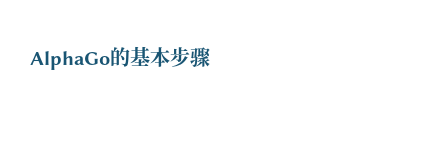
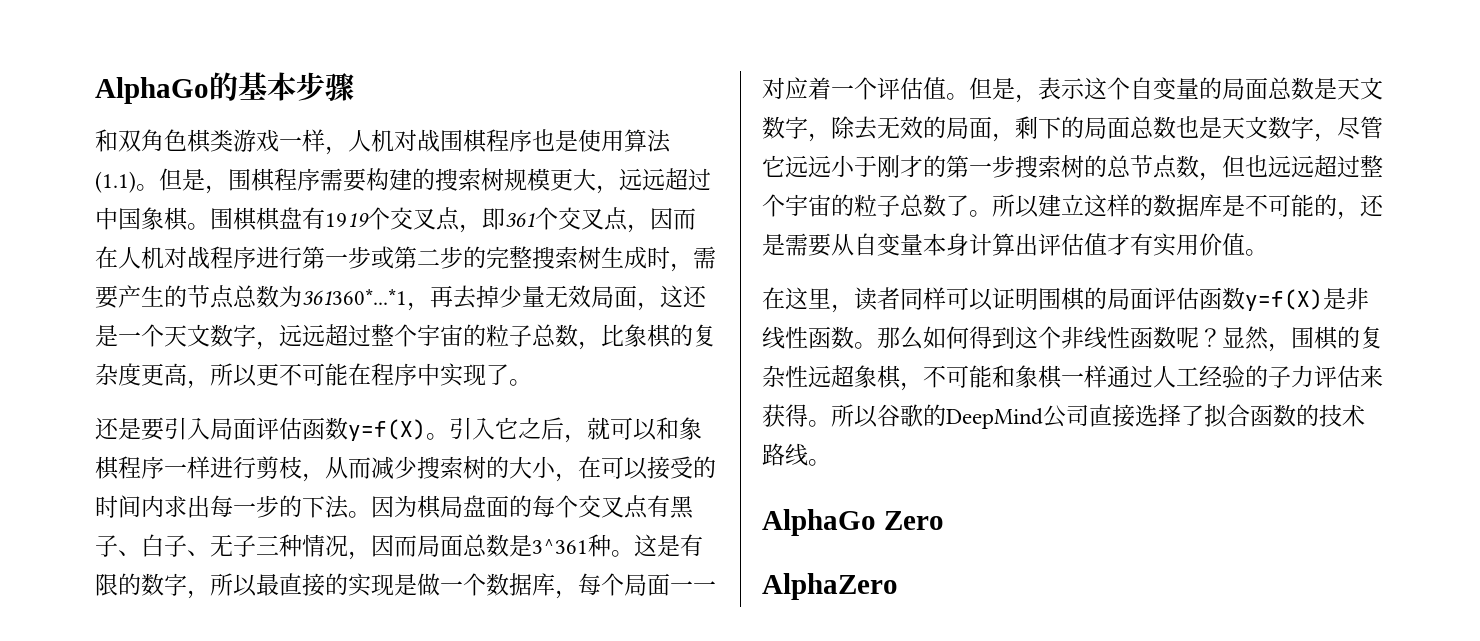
+ 和双角色棋类游戏一样，人机对战围棋程序也是使用算法(1.1)。但是，围棋程序需要构建的搜索树规模更大，远远超过中国象棋。围棋棋盘有1919个交叉点，即361个交叉点，因而在人机对战程序进行第一步或第二步的完整搜索树生成时，需要产生的节点总数为361360*...*1，再去掉少量无效局面，这还是一个天文数字，远远超过整个宇宙的粒子总数，比象棋的复杂度更高，所以更不可能在程序中实现了。
+ 还是要引入局面评估函数y=f(X)。引入它之后，就可以和象棋程序一样进行剪枝，从而减少搜索树的大小，在可以接受的时间内求出每一步的下法。因为棋局盘面的每个交叉点有黑子、白子、无子三种情况，因而局面总数是3^361种。这是有限的数字，所以最直接的实现是做一个数据库，每个局面一一对应着一个评估值。但是，表示这个自变量的局面总数是天文数字，除去无效的局面，剩下的局面总数也是天文数字，尽管它远远小于刚才的第一步搜索树的总节点数，但也远远超过整个宇宙的粒子总数了。所以建立这样的数据库是不可能的，还是需要从自变量本身计算出评估值才有实用价值。
+ 在这里，读者同样可以证明围棋的局面评估函数y=f(X)是非线性函数。那么如何得到这个非线性函数呢？显然，围棋的复杂性远超象棋，不可能和象棋一样通过人工经验的子力评估来获得。所以谷歌的DeepMind公司直接选择了拟合函数的技术路线。
+ AlphaGo Zero
+ AlphaZero

